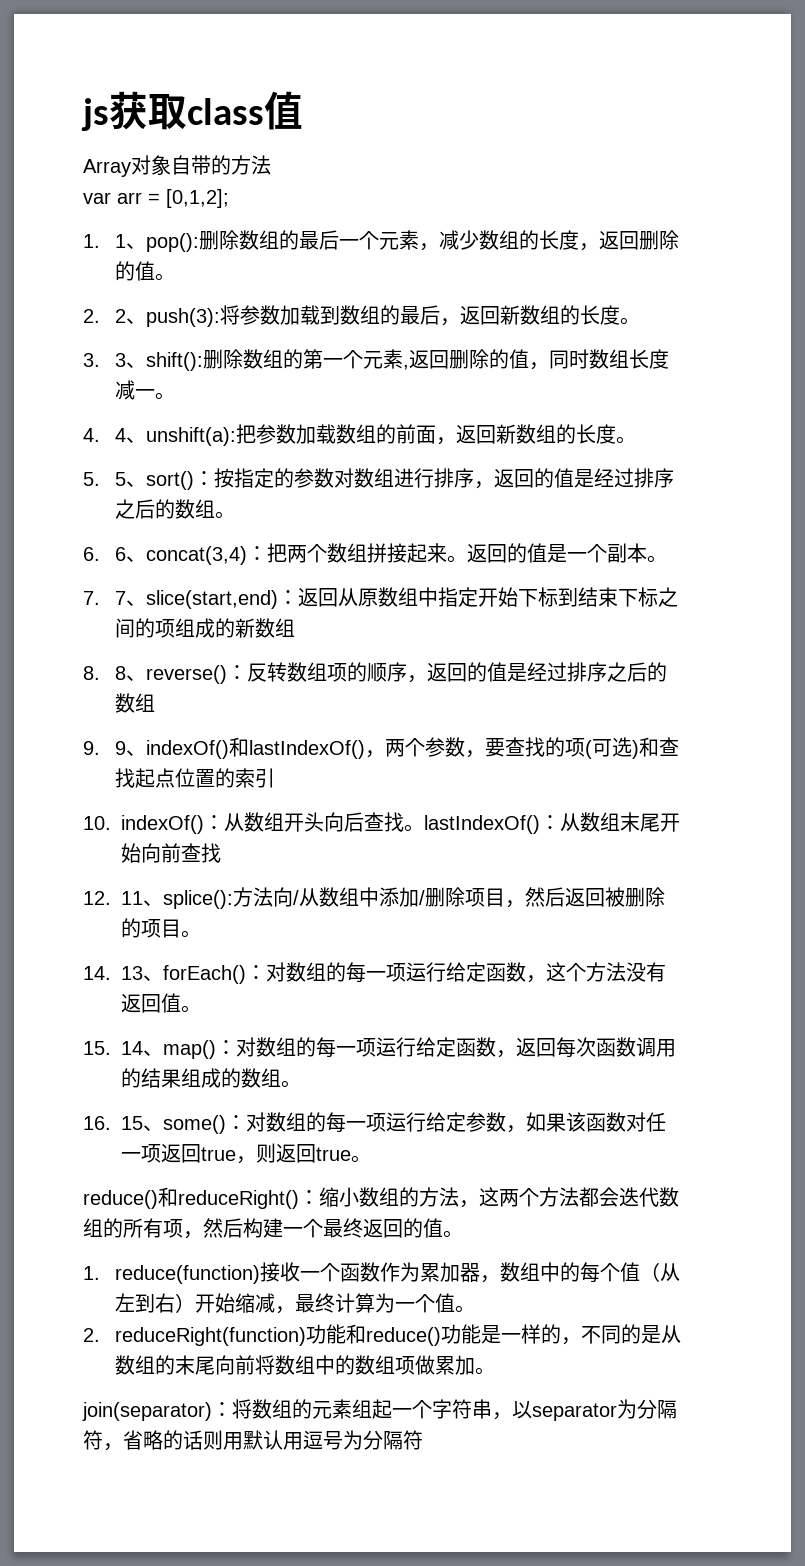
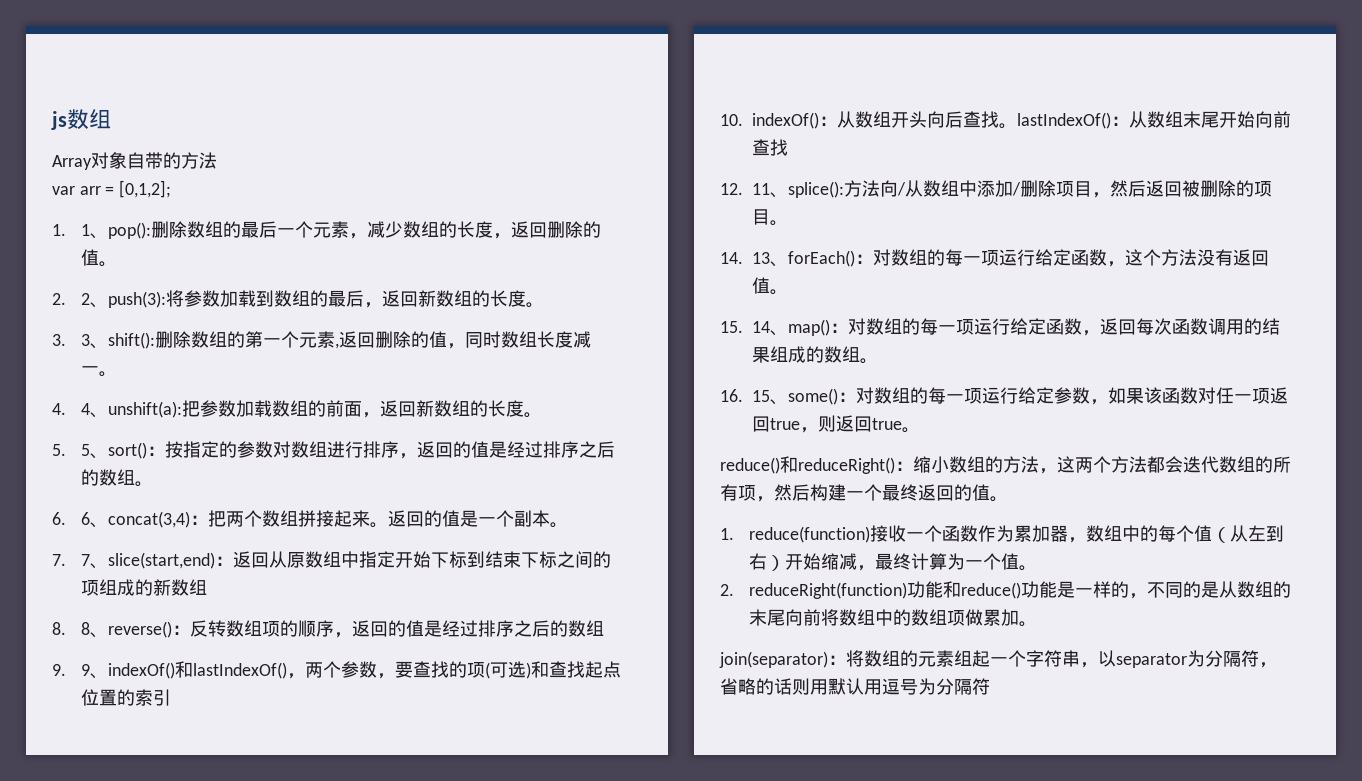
- js获取class值
+ js数组

